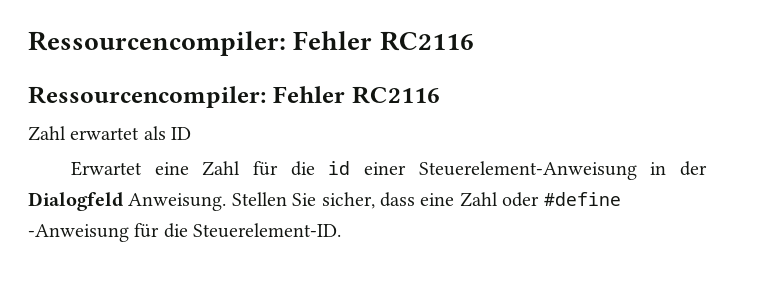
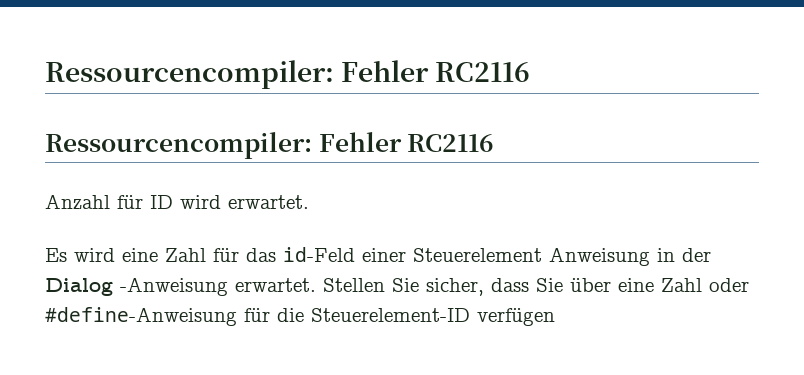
- Zahl erwartet als ID
- Erwartet eine Zahl für die id einer Steuerelement-Anweisung in der Dialogfeld Anweisung.
+ Anzahl für ID wird erwartet.
+ Es wird eine Zahl für das id-Feld einer Steuerelement Anweisung in der Dialog -Anweisung erwartet.
- Stellen Sie sicher, dass eine Zahl oder #define -Anweisung für die Steuerelement-ID.
+ Stellen Sie sicher, dass Sie über eine Zahl oder #define-Anweisung für die Steuerelement-ID verfügen

